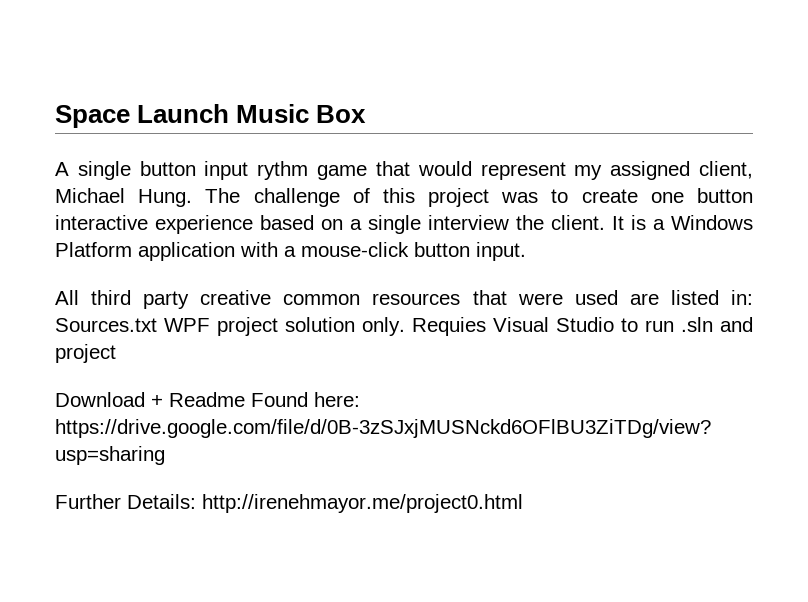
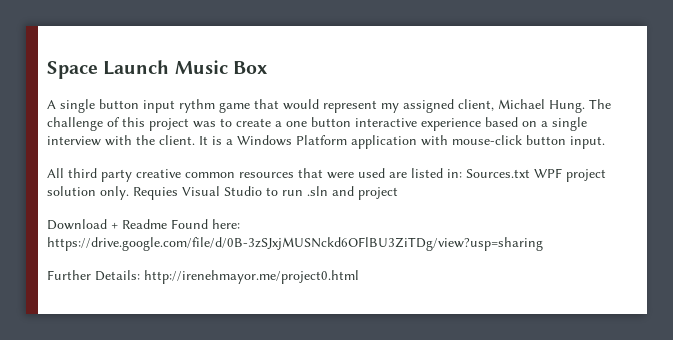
- The challenge of this project was to create one button interactive experience based on a single interview the client.
+ The challenge of this project was to create a one button interactive experience based on a single interview with the client.
- It is a Windows Platform application with a mouse-click button input.
+ It is a Windows Platform application with mouse-click button input.

